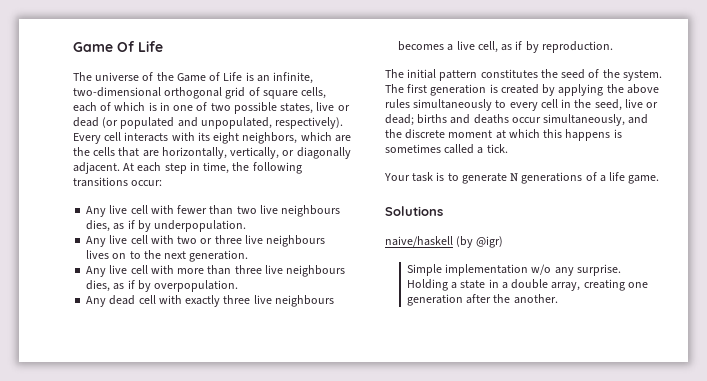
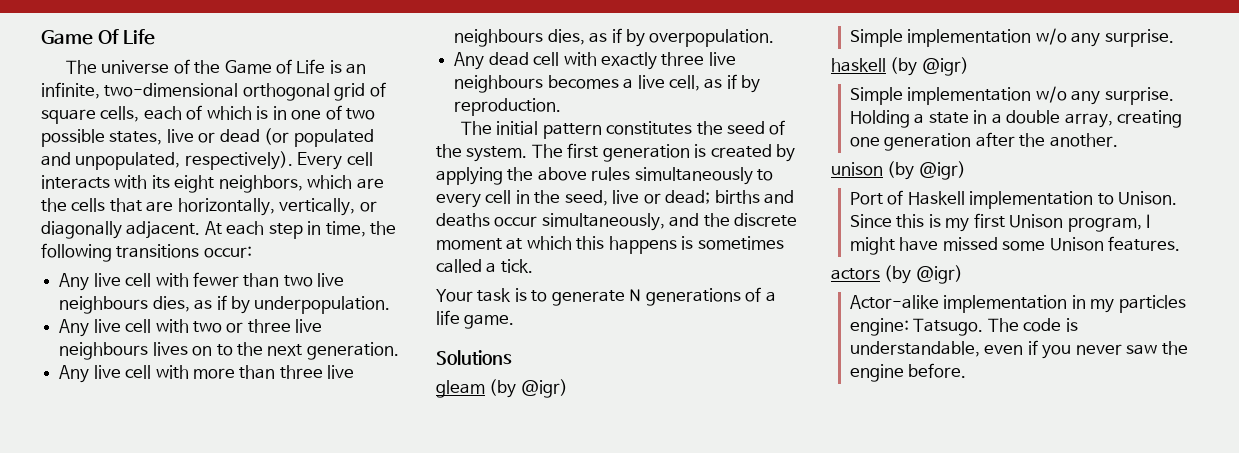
- naive/haskell (by @igr)
+ gleam (by @igr)
+ Simple implementation w/o any surprise.
+ haskell (by @igr)
+ unison (by @igr)
+ Port of Haskell implementation to Unison. Since this is my first Unison program, I might have missed some Unison features.
+ actors (by @igr)
+ Actor-alike implementation in my particles engine: Tatsugo. The code is understandable, even if you never saw the engine before.

